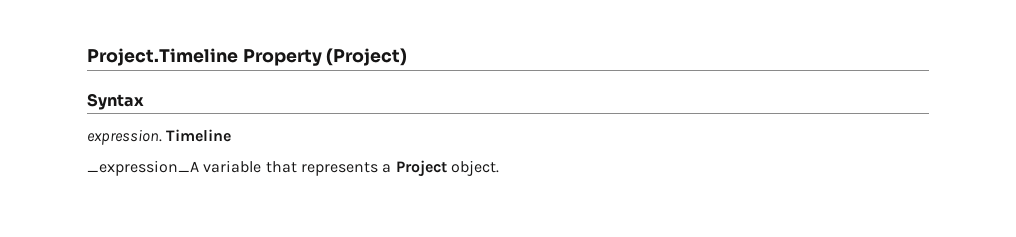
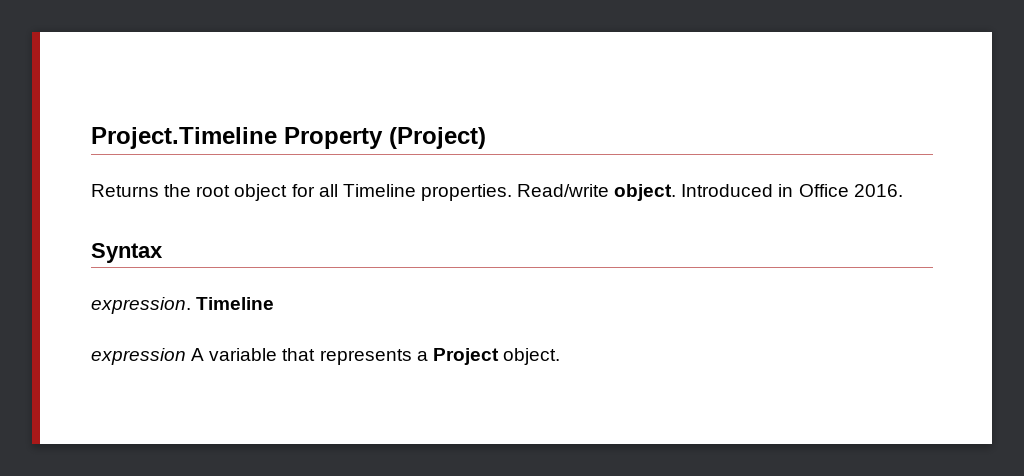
+ Returns the root object for all Timeline properties. Read/write object. Introduced in Office 2016.
- _expression_A variable that represents a Project object.
+ expression A variable that represents a Project object.

